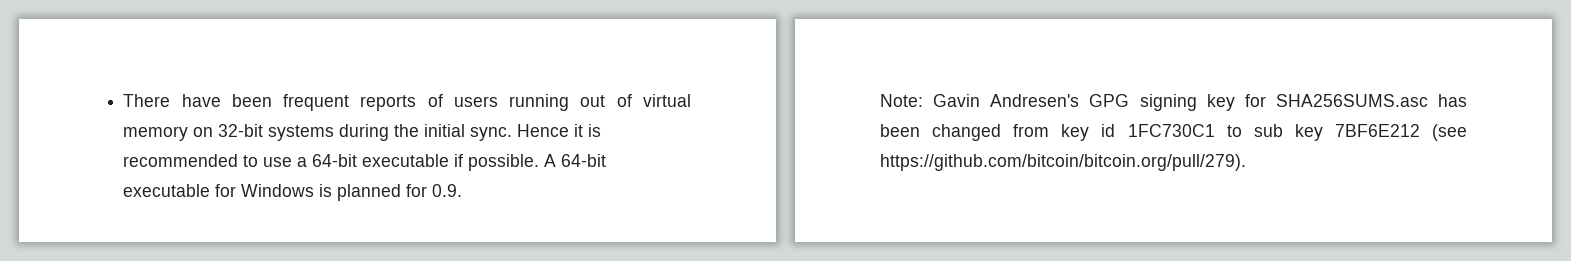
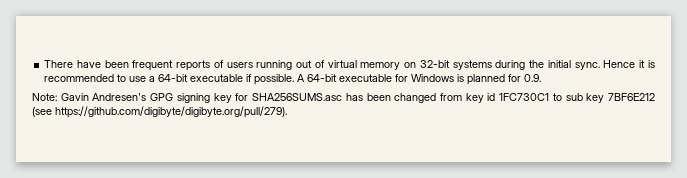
- Note: Gavin Andresen's GPG signing key for SHA256SUMS.asc has been changed from key id 1FC730C1 to sub key 7BF6E212 (see https://github.com/bitcoin/bitcoin.org/pull/279).
+ Note: Gavin Andresen's GPG signing key for SHA256SUMS.asc has been changed from key id 1FC730C1 to sub key 7BF6E212 (see https://github.com/digibyte/digibyte.org/pull/279).

